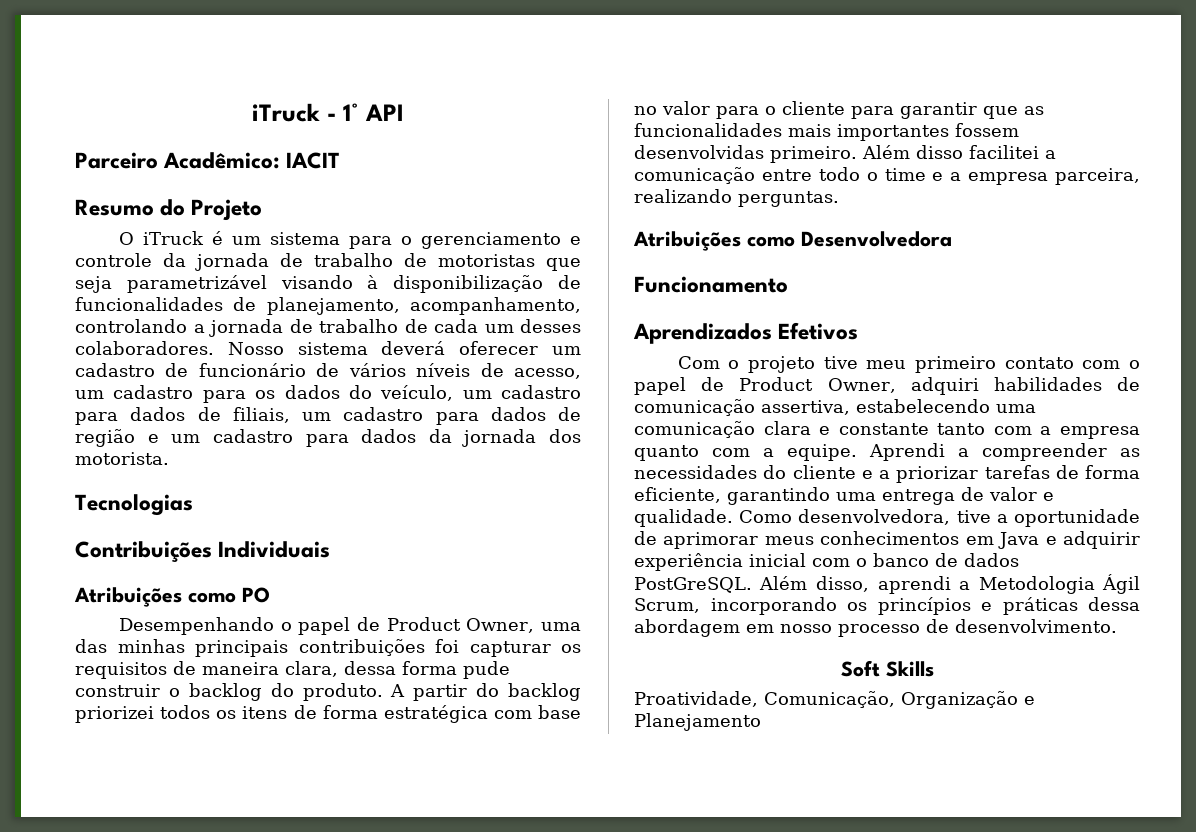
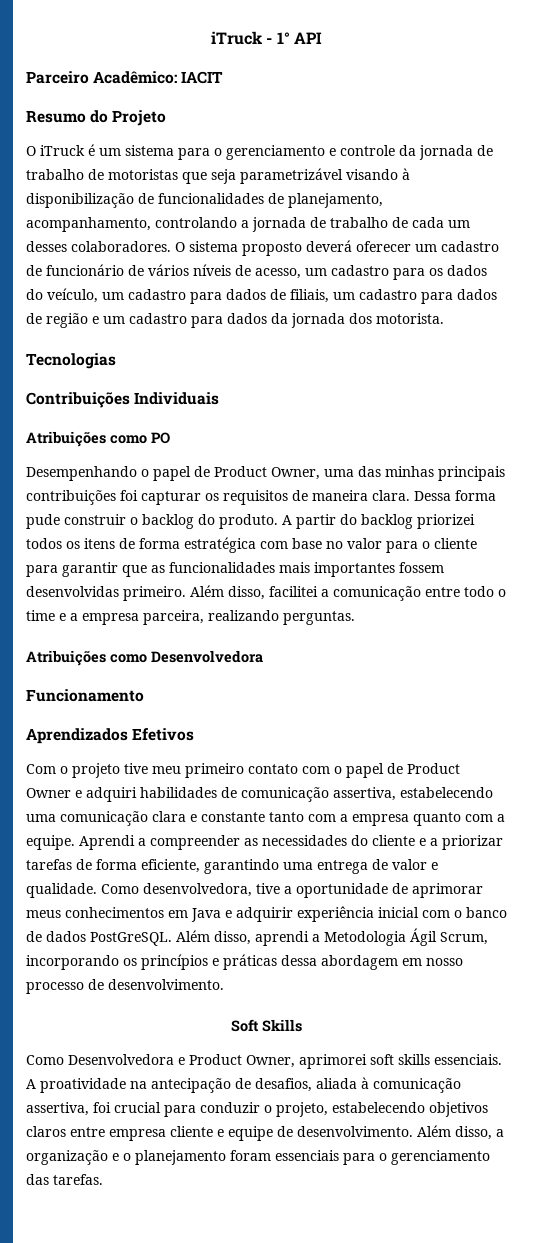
- Nosso sistema deverá oferecer um cadastro de funcionário de vários níveis de acesso, um cadastro para os dados do veículo, um cadastro para dados de filiais, um cadastro para dados de região e um cadastro para dados da jornada dos motorista.
+ O sistema proposto deverá oferecer um cadastro de funcionário de vários níveis de acesso, um cadastro para os dados do veículo, um cadastro para dados de filiais, um cadastro para dados de região e um cadastro para dados da jornada dos motorista.
- Desempenhando o papel de Product Owner, uma das minhas principais contribuições foi capturar os requisitos de maneira clara, dessa forma pude construir o backlog do produto.
+ Desempenhando o papel de Product Owner, uma das minhas principais contribuições foi capturar os requisitos de maneira clara. Dessa forma pude construir o backlog do produto.
- Além disso facilitei a comunicação entre todo o time e a empresa parceira, realizando perguntas.
+ Além disso, facilitei a comunicação entre todo o time e a empresa parceira, realizando perguntas.
- Com o projeto tive meu primeiro contato com o papel de Product Owner, adquiri habilidades de comunicação assertiva, estabelecendo uma comunicação clara e constante tanto com a empresa quanto com a equipe.
+ Com o projeto tive meu primeiro contato com o papel de Product Owner e adquiri habilidades de comunicação assertiva, estabelecendo uma comunicação clara e constante tanto com a empresa quanto com a equipe.
- Proatividade, Comunicação, Organização e Planejamento
+ Como Desenvolvedora e Product Owner, aprimorei soft skills essenciais. A proatividade na antecipação de desafios, aliada à comunicação assertiva, foi crucial para conduzir o projeto, estabelecendo objetivos claros entre empresa cliente e equipe de desenvolvimento. Além disso, a organização e o planejamento foram essenciais para o gerenciamento das tarefas.

